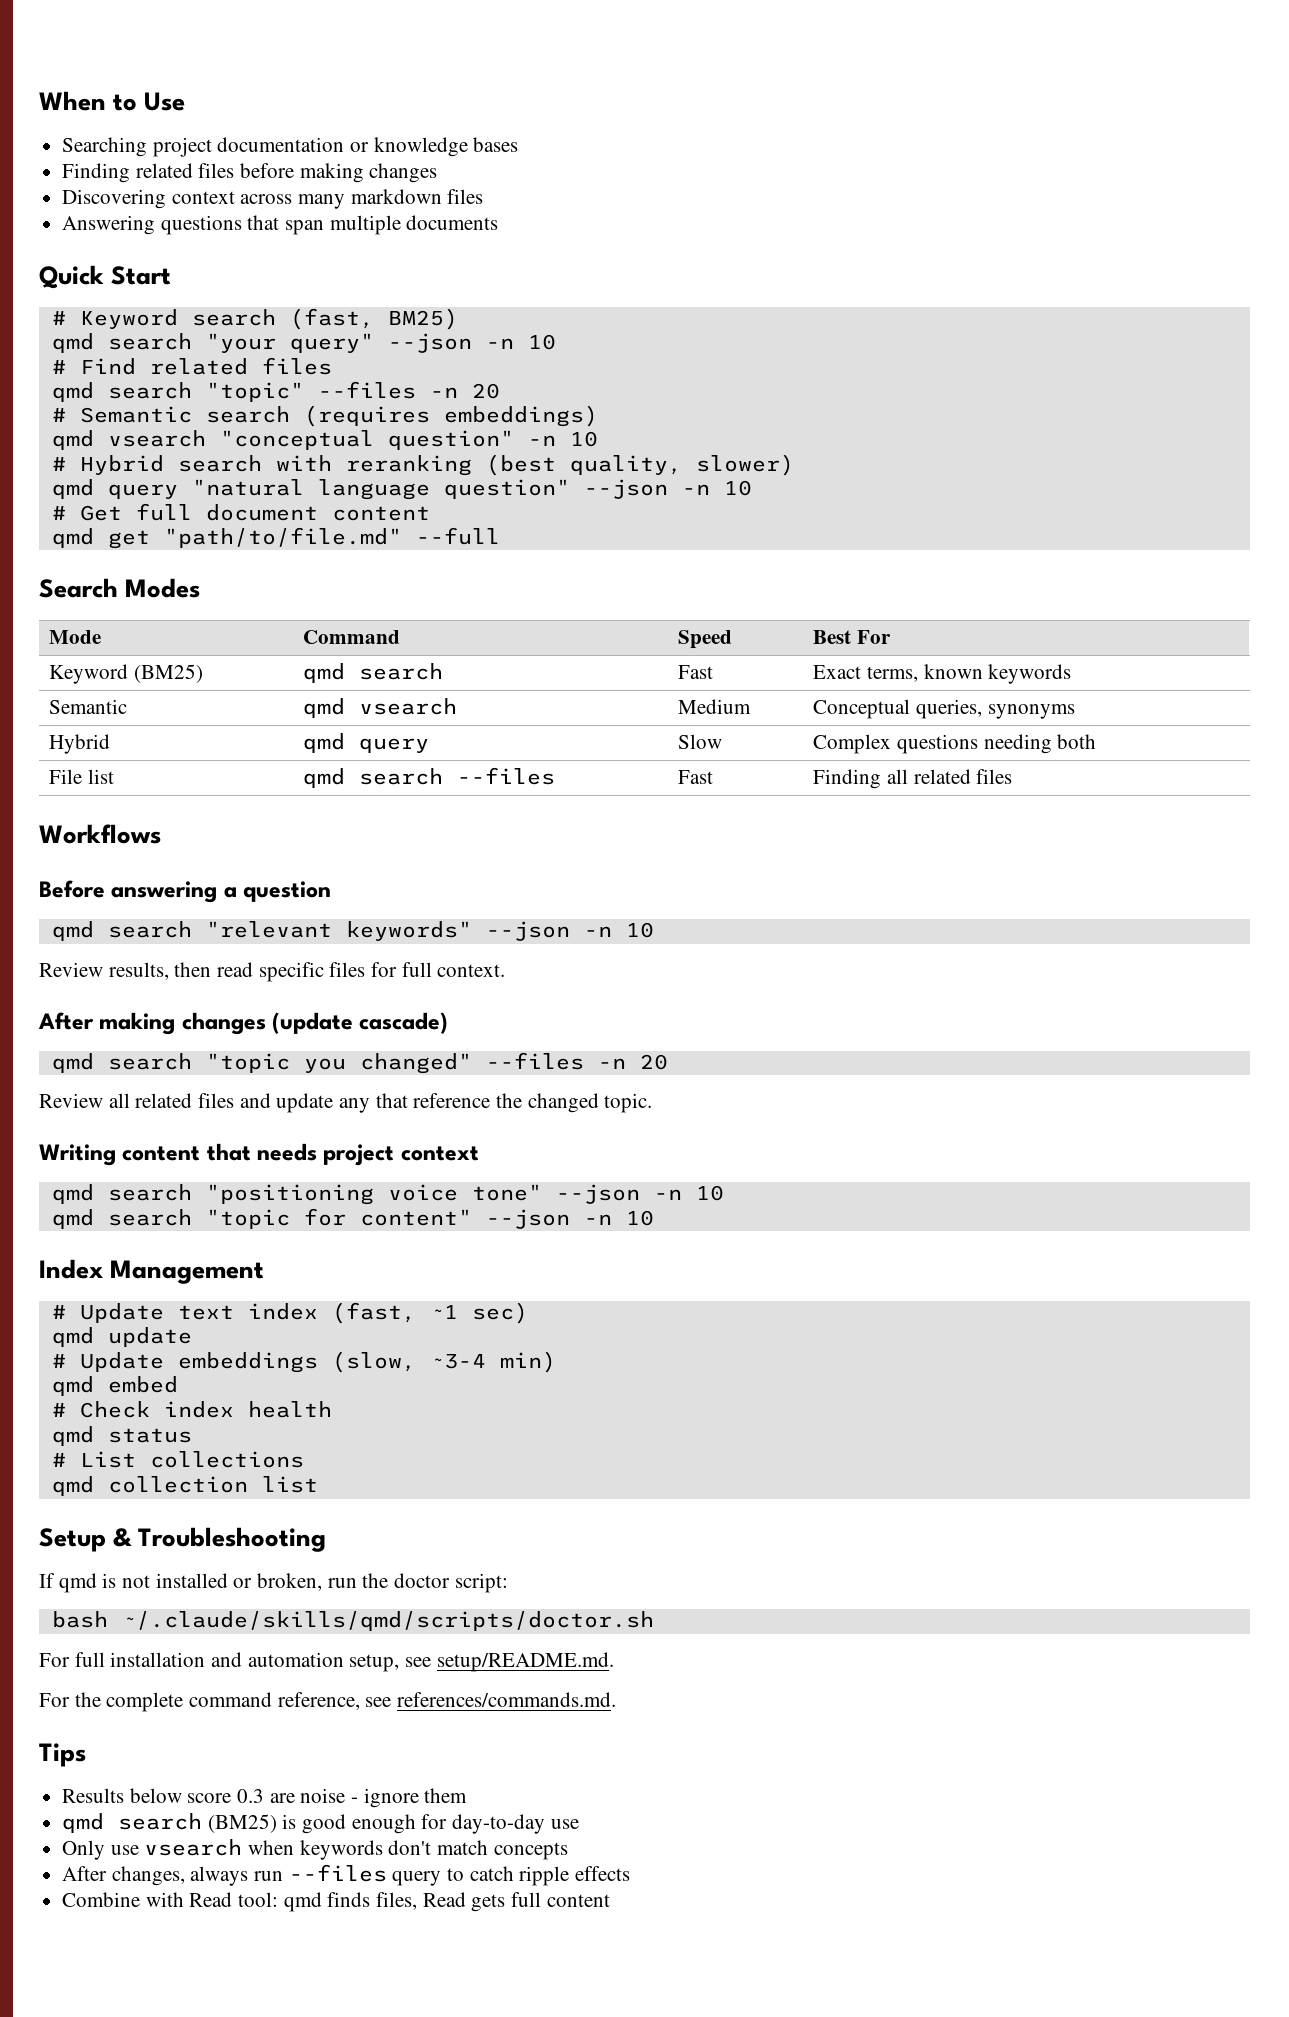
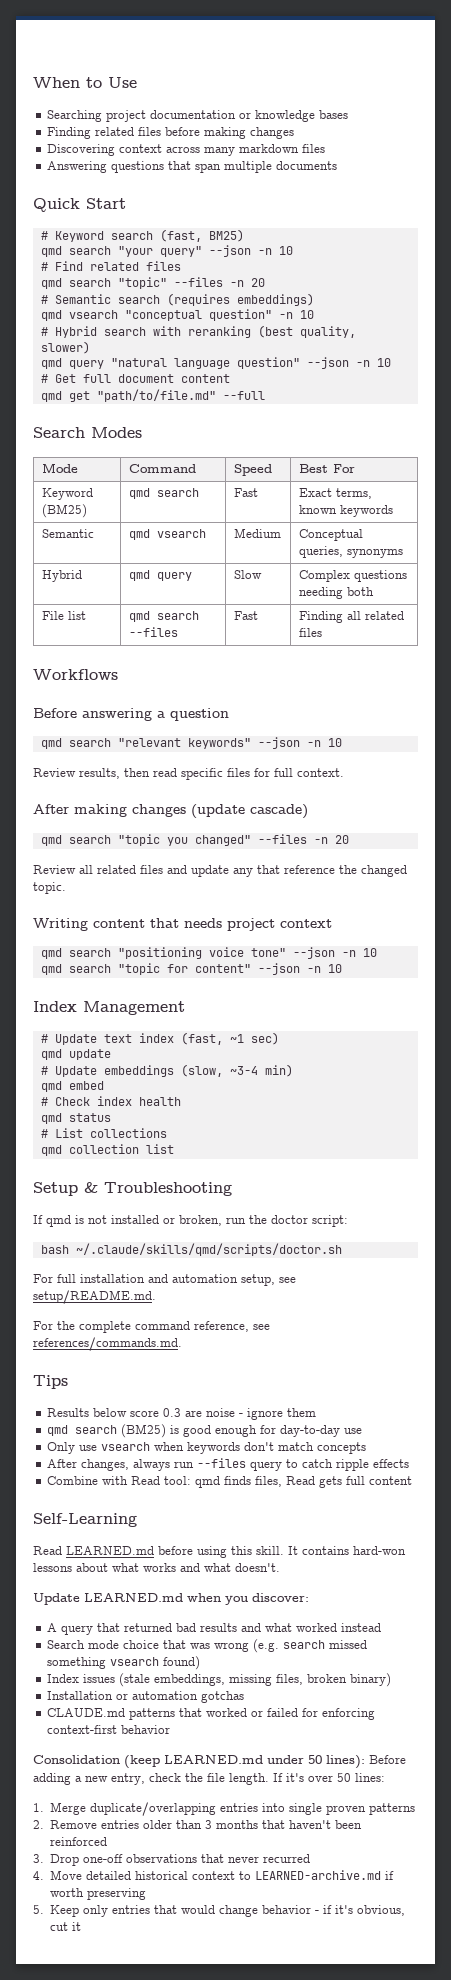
+ Self-Learning
+ Read LEARNED.md before using this skill. It contains hard-won lessons about what works and what doesn't.
+ Update LEARNED.md when you discover:
+ A query that returned bad results and what worked instead
+ Search mode choice that was wrong (e.g. search missed something vsearch found)
+ Index issues (stale embeddings, missing files, broken binary)
+ Installation or automation gotchas
+ CLAUDE.md patterns that worked or failed for enforcing context-first behavior
+ Consolidation (keep LEARNED.md under 50 lines): Before adding a new entry, check the file length. If it's over 50 lines:
+ 1. Merge duplicate/overlapping entries into single proven patterns
+ 2. Remove entries older than 3 months that haven't been reinforced
+ 3. Drop one-off observations that never recurred
+ 4. Move detailed historical context to LEARNED-archive.md if worth preserving
+ 5. Keep only entries that would change behavior - if it's obvious, cut it

